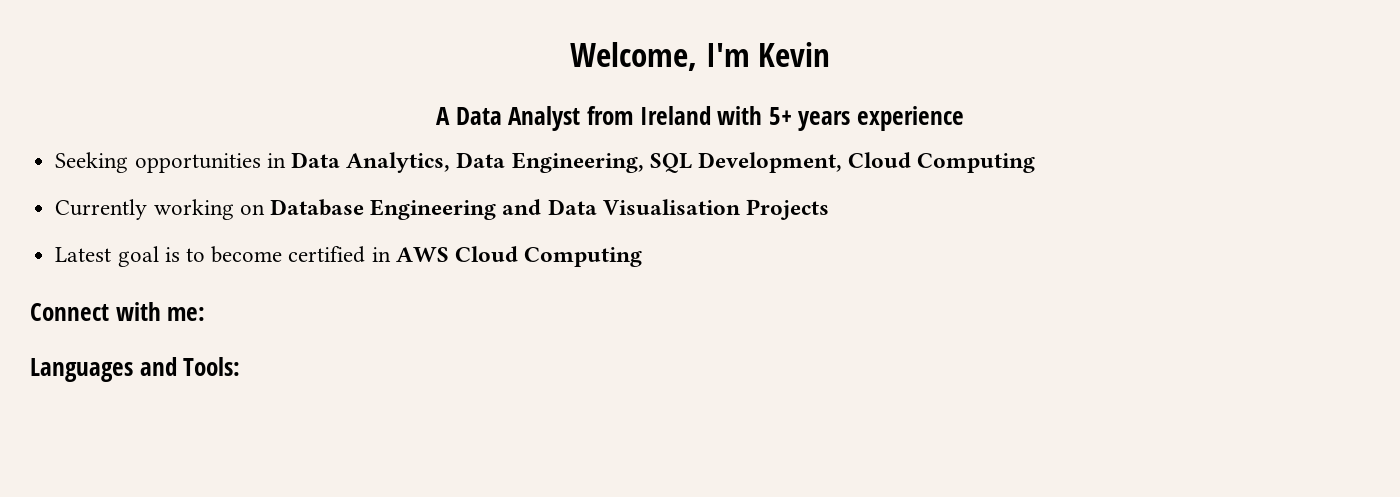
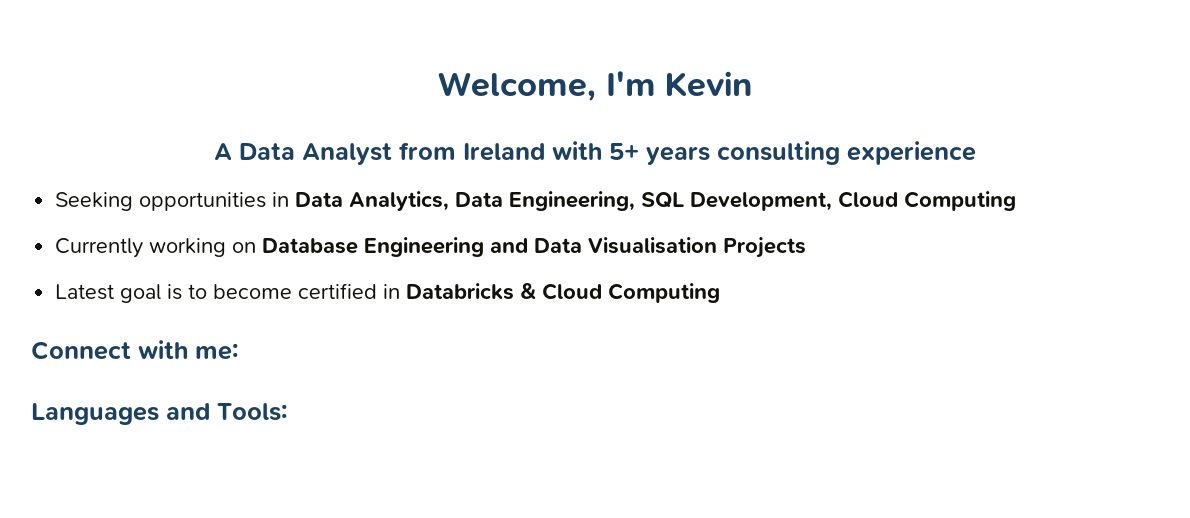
- A Data Analyst from Ireland with 5+ years experience
+ A Data Analyst from Ireland with 5+ years consulting experience
- Latest goal is to become certified in AWS Cloud Computing
+ Latest goal is to become certified in Databricks & Cloud Computing

